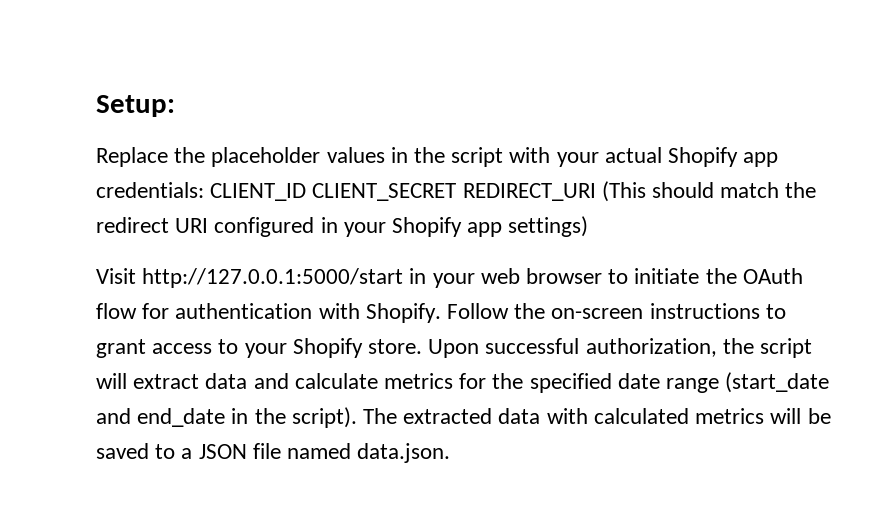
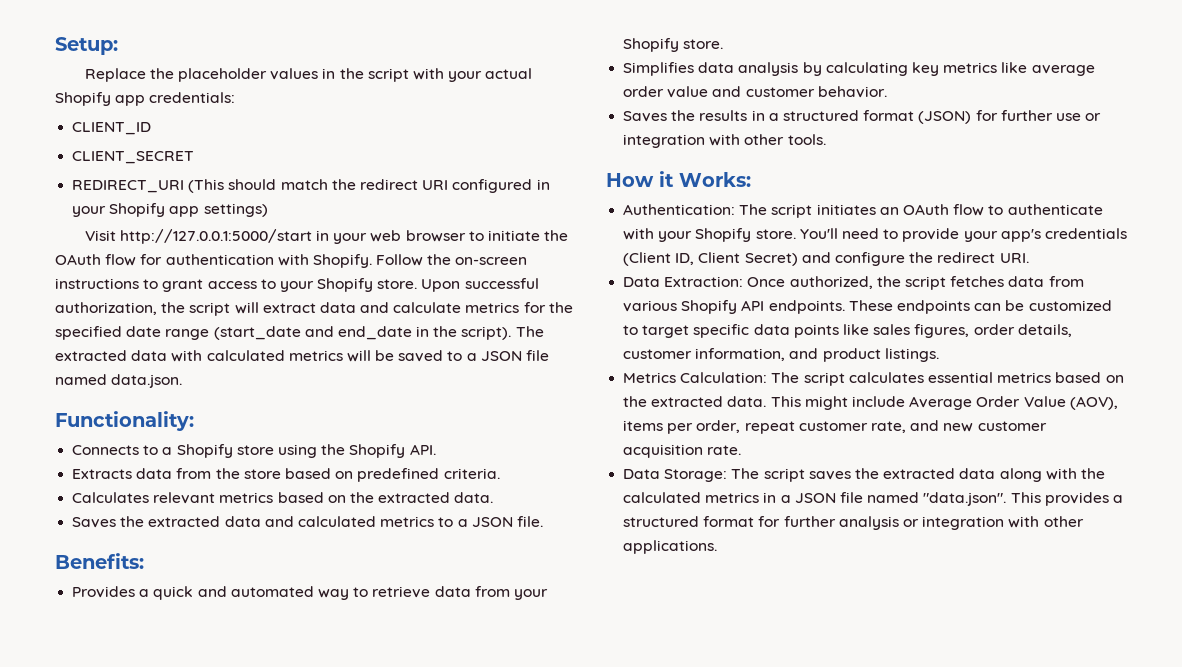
- Replace the placeholder values in the script with your actual Shopify app credentials: CLIENT_ID CLIENT_SECRET REDIRECT_URI (This should match the redirect URI configured in your Shopify app settings)
+ Replace the placeholder values in the script with your actual Shopify app credentials:
+ CLIENT_ID
+ CLIENT_SECRET
+ REDIRECT_URI (This should match the redirect URI configured in your Shopify app settings)
+ Functionality:
+ Connects to a Shopify store using the Shopify API.
+ Extracts data from the store based on predefined criteria.
+ Calculates relevant metrics based on the extracted data.
+ Saves the extracted data and calculated metrics to a JSON file.
+ Benefits:
+ Provides a quick and automated way to retrieve data from your Shopify store.
+ Simplifies data analysis by calculating key metrics like average order value and customer behavior.
+ Saves the results in a structured format (JSON) for further use or integration with other tools.
+ How it Works:
+ Authentication: The script initiates an OAuth flow to authenticate with your Shopify store. You'll need to provide your app's credentials (Client ID, Client Secret) and configure the redirect URI.
+ Data Extraction: Once authorized, the script fetches data from various Shopify API endpoints. These endpoints can be customized to target specific data points like sales figures, order details, customer information, and product listings.
+ Metrics Calculation: The script calculates essential metrics based on the extracted data. This might include Average Order Value (AOV), items per order, repeat customer rate, and new customer acquisition rate.
+ Data Storage: The script saves the extracted data along with the calculated metrics in a JSON file named "data.json". This provides a structured format for further analysis or integration with other applications.

